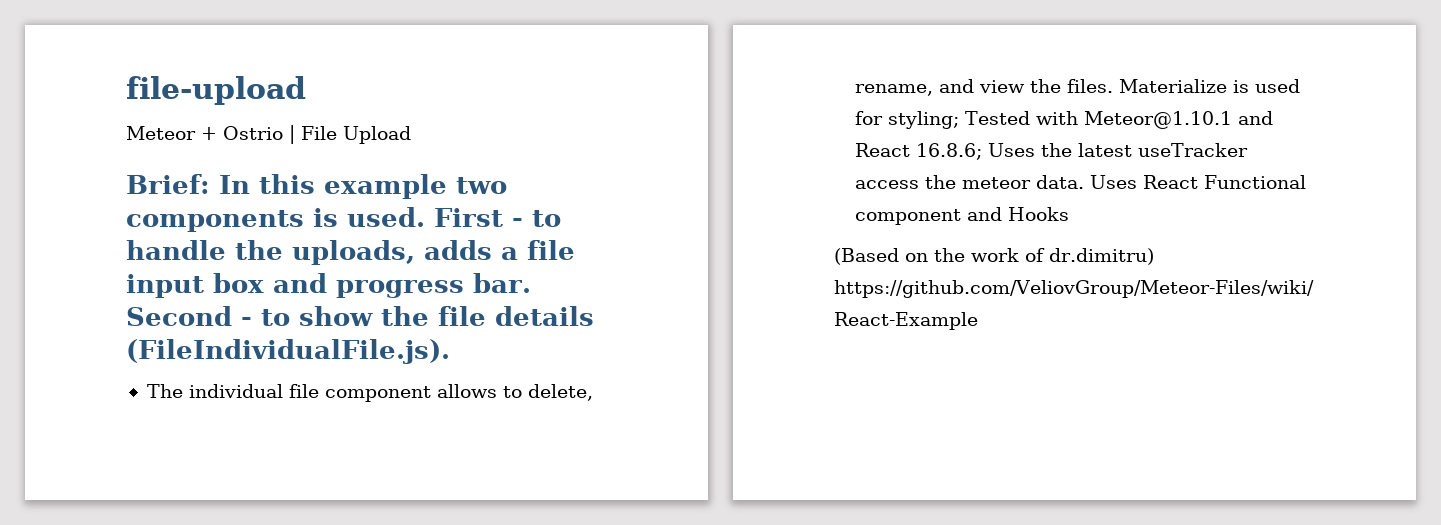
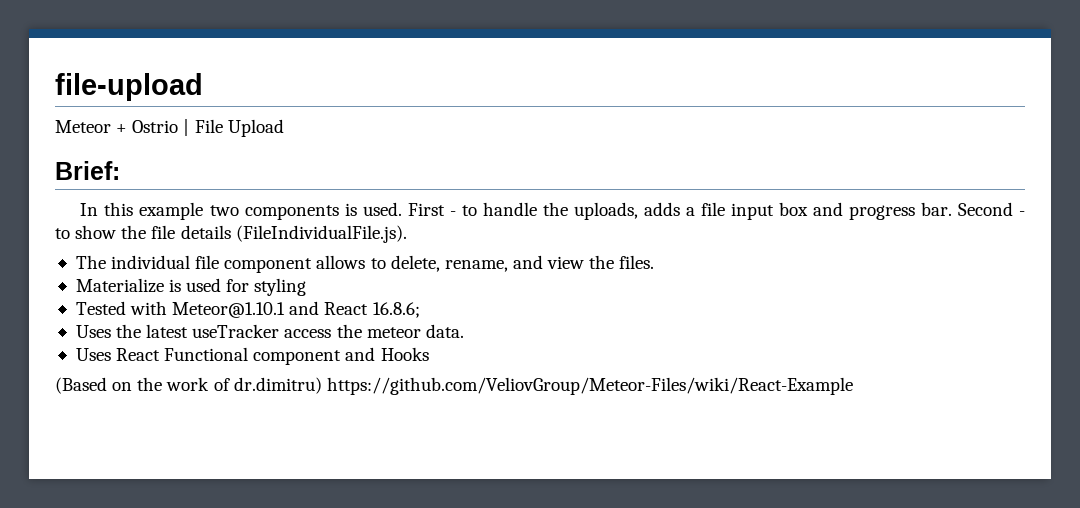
- Brief: In this example two components is used.
+ Brief:
+ In this example two components is used.
- The individual file component allows to delete, rename, and view the files. Materialize is used for styling; Tested with Meteor@1.10.1 and React 16.8.6; Uses the latest useTracker access the meteor data. Uses React Functional component and Hooks
+ The individual file component allows to delete, rename, and view the files.
+ Materialize is used for styling
+ Tested with Meteor@1.10.1 and React 16.8.6;
+ Uses the latest useTracker access the meteor data.
+ Uses React Functional component and Hooks

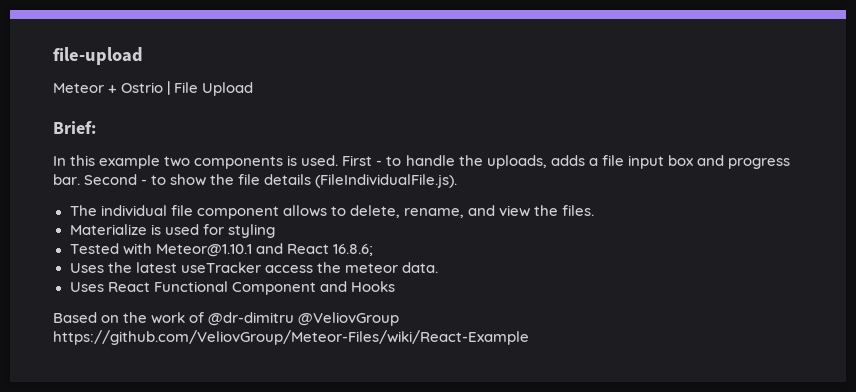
- Uses React Functional component and Hooks
+ Uses React Functional Component and Hooks
- (Based on the work of dr.dimitru) https://github.com/VeliovGroup/Meteor-Files/wiki/React-Example
+ Based on the work of @dr-dimitru @VeliovGroup https://github.com/VeliovGroup/Meteor-Files/wiki/React-Example

